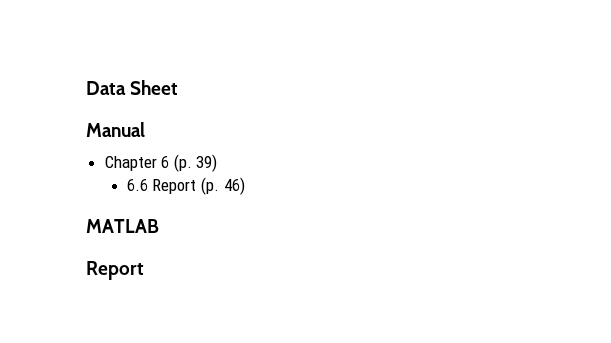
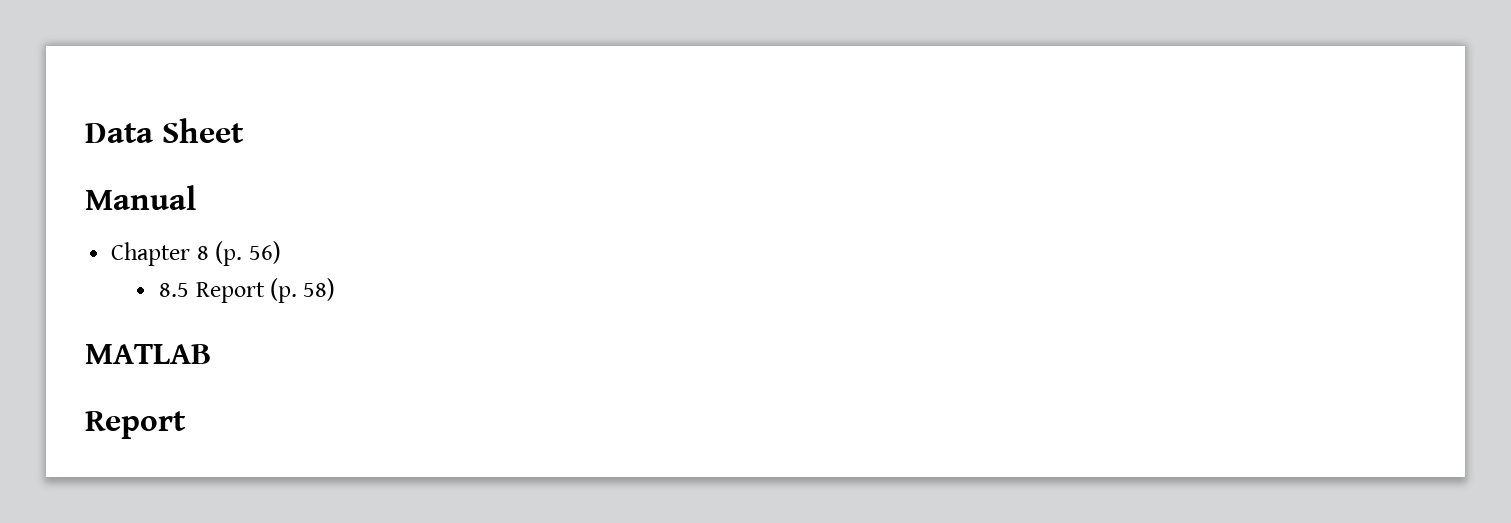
- Chapter 6 (p. 39)
- 6.6 Report (p. 46)
+ Chapter 8 (p. 56)
+ 8.5 Report (p. 58)

